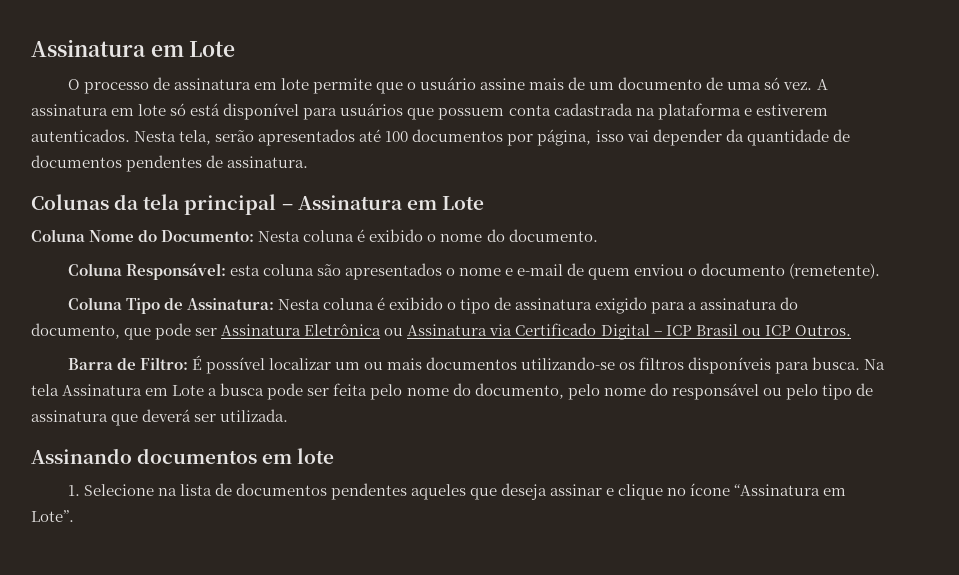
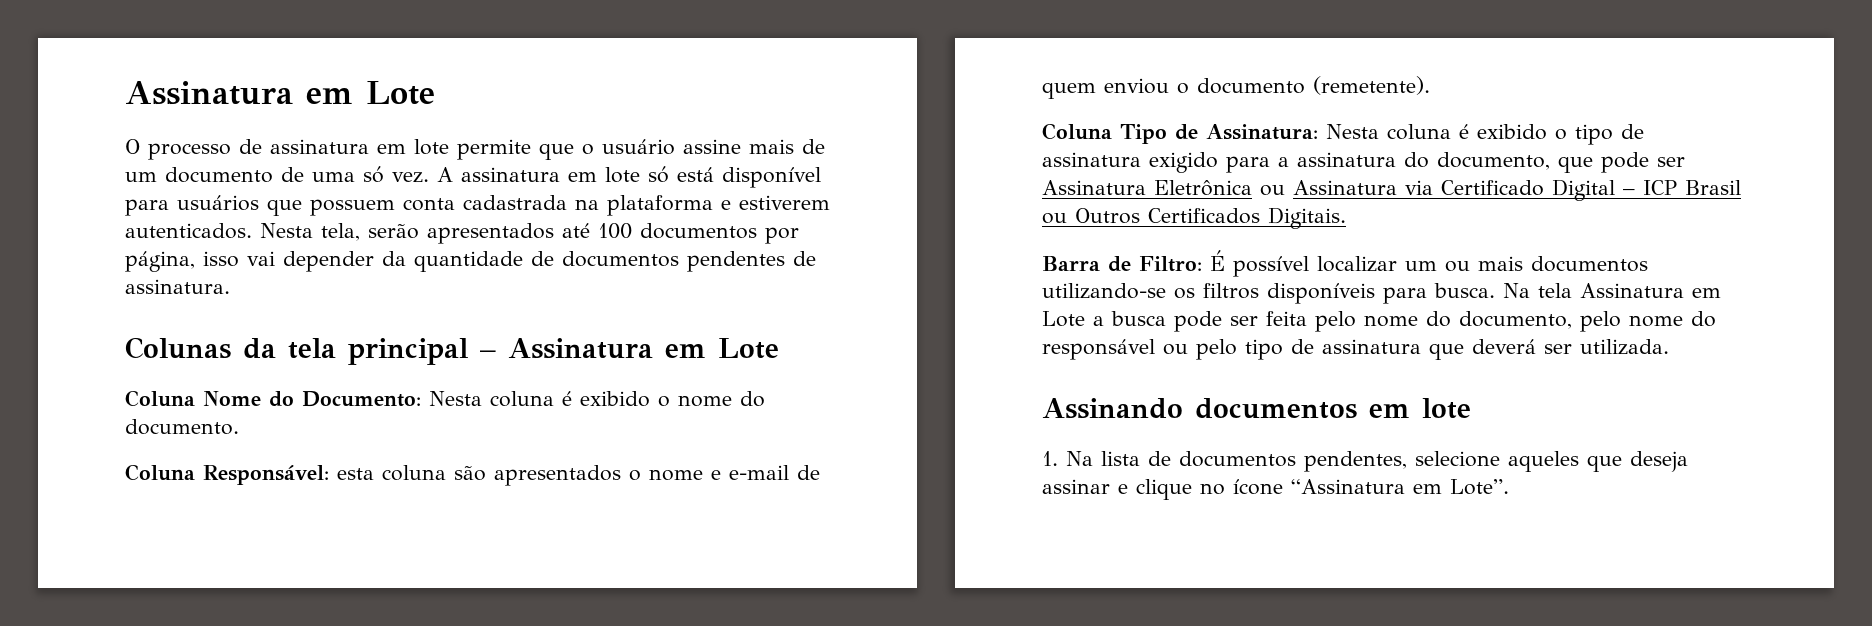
- Coluna Tipo de Assinatura: Nesta coluna é exibido o tipo de assinatura exigido para a assinatura do documento, que pode ser Assinatura Eletrônica ou Assinatura via Certificado Digital – ICP Brasil ou ICP Outros.
+ Coluna Tipo de Assinatura: Nesta coluna é exibido o tipo de assinatura exigido para a assinatura do documento, que pode ser Assinatura Eletrônica ou Assinatura via Certificado Digital – ICP Brasil ou Outros Certificados Digitais.
- 1. Selecione na lista de documentos pendentes aqueles que deseja assinar e clique no ícone “Assinatura em Lote”.
+ 1. Na lista de documentos pendentes, selecione aqueles que deseja assinar e clique no ícone “Assinatura em Lote”.

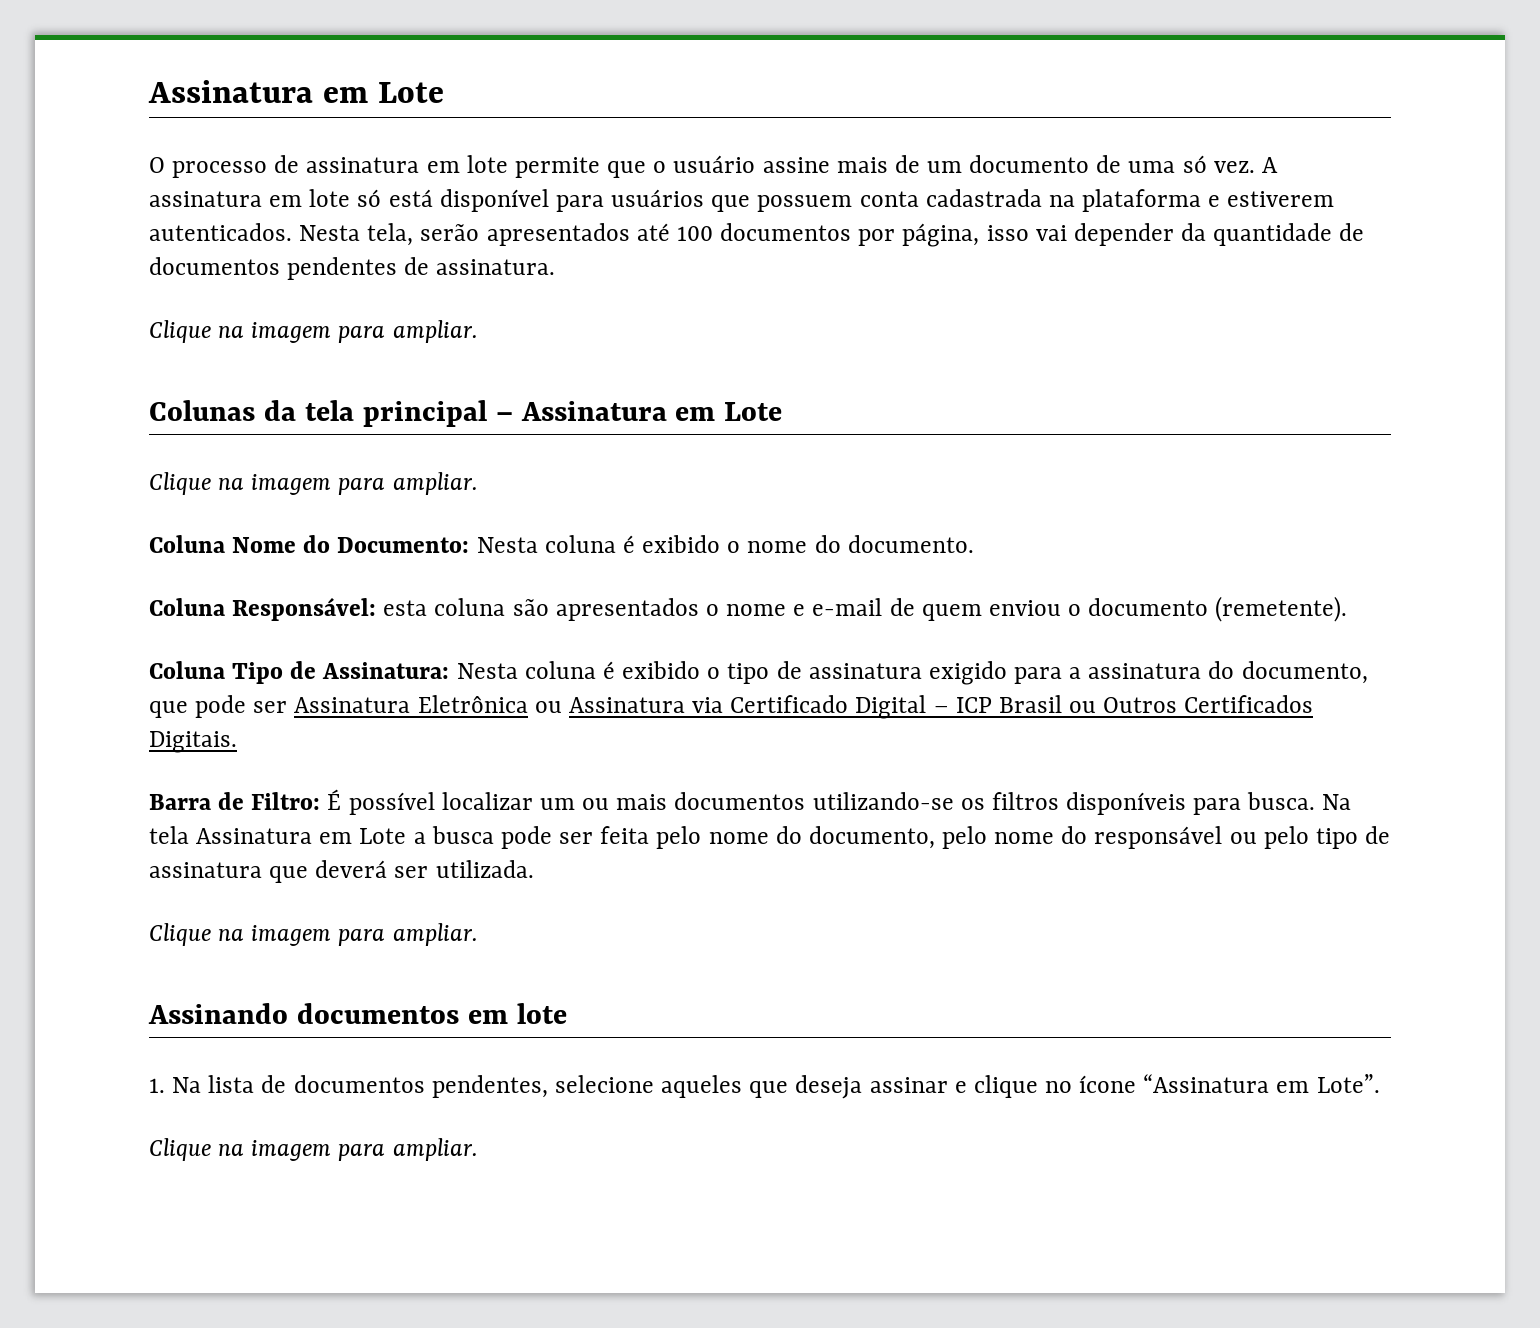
  Nesta tela, serão apresentados até 100 documentos por página, isso vai depender da quantidade de documentos pendentes de assinatura.
+ Clique na imagem para ampliar.
  Colunas da tela principal – Assinatura em Lote
+ Clique na imagem para ampliar.
  Na tela Assinatura em Lote a busca pode ser feita pelo nome do documento, pelo nome do responsável ou pelo tipo de assinatura que deverá ser utilizada.
+ Clique na imagem para ampliar.
  1. Na lista de documentos pendentes, selecione aqueles que deseja assinar e clique no ícone “Assinatura em Lote”.
+ Clique na imagem para ampliar.

